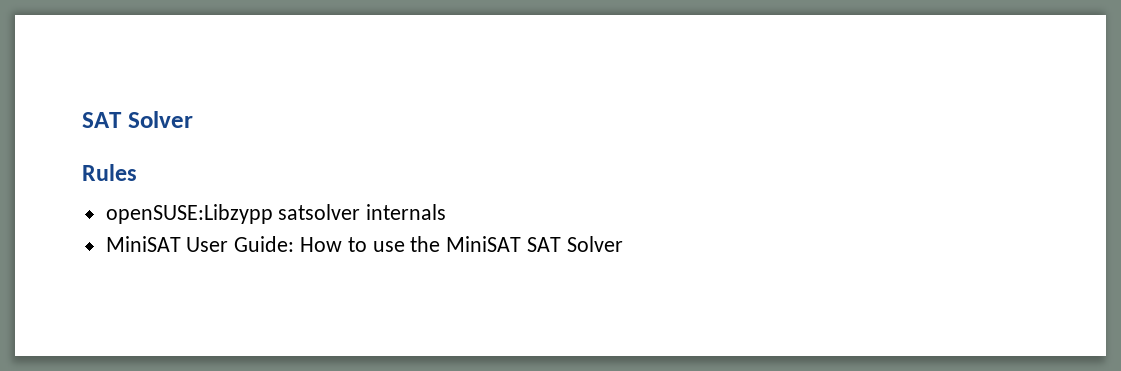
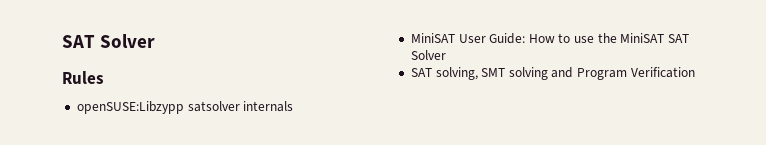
+ SAT solving, SMT solving and Program Verification

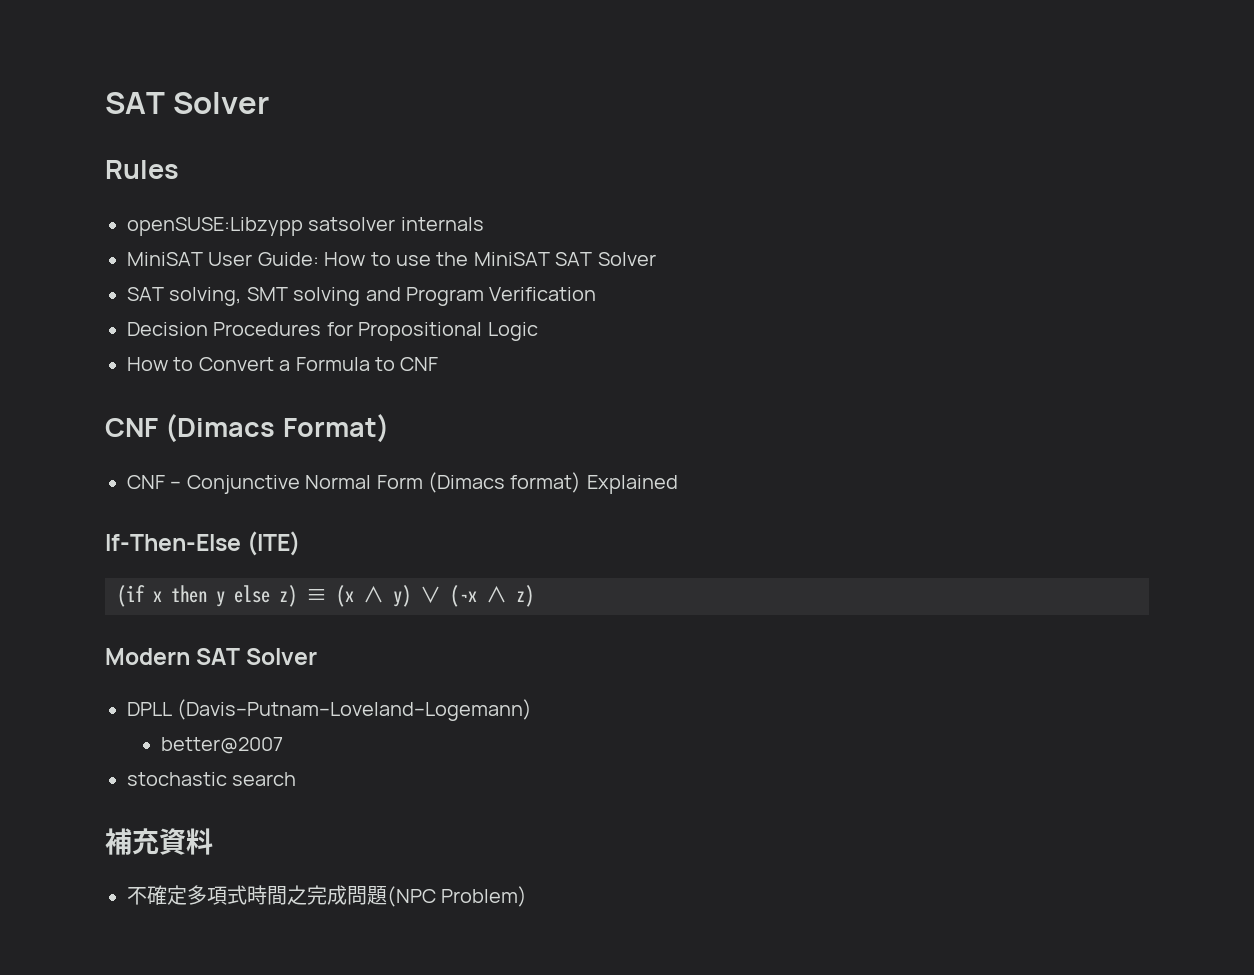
+ Decision Procedures for Propositional Logic
+ How to Convert a Formula to CNF
+ CNF (Dimacs Format)
+ CNF – Conjunctive Normal Form (Dimacs format) Explained
+ If-Then-Else (ITE)
+ (if x then y else z) ≡ (x ∧ y) ∨ (¬x ∧ z)
+ Modern SAT Solver
+ DPLL (Davis–Putnam–Loveland–Logemann)
+ better@2007
+ stochastic search
+ 補充資料
+ 不確定多項式時間之完成問題(NPC Problem)

